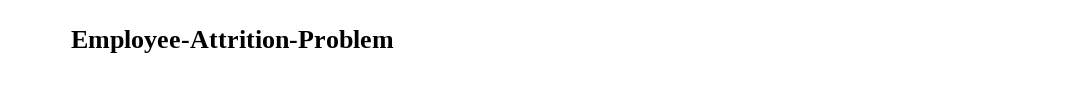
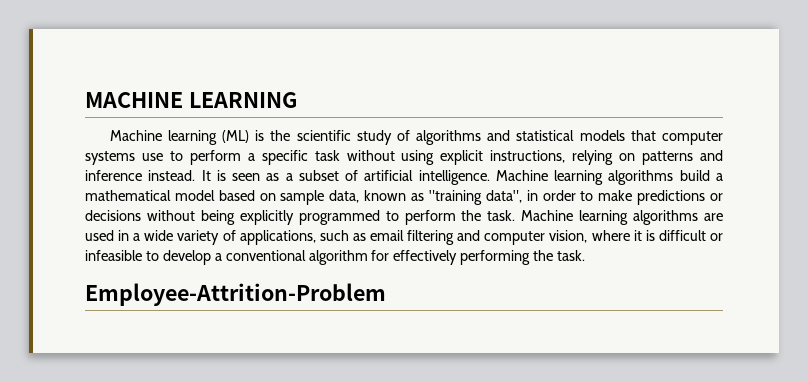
+ MACHINE LEARNING
+ Machine learning (ML) is the scientific study of algorithms and statistical models that computer systems use to perform a specific task without using explicit instructions, relying on patterns and inference instead. It is seen as a subset of artificial intelligence. Machine learning algorithms build a mathematical model based on sample data, known as "training data", in order to make predictions or decisions without being explicitly programmed to perform the task. Machine learning algorithms are used in a wide variety of applications, such as email filtering and computer vision, where it is difficult or infeasible to develop a conventional algorithm for effectively performing the task.

